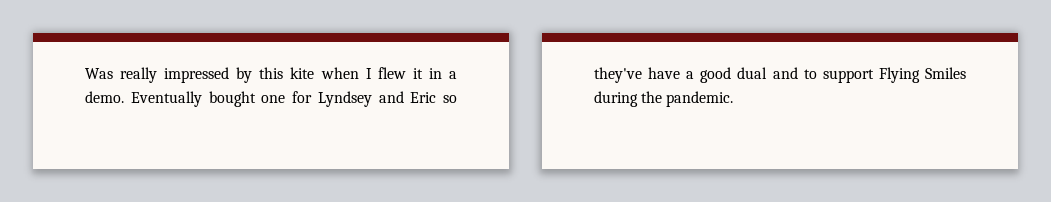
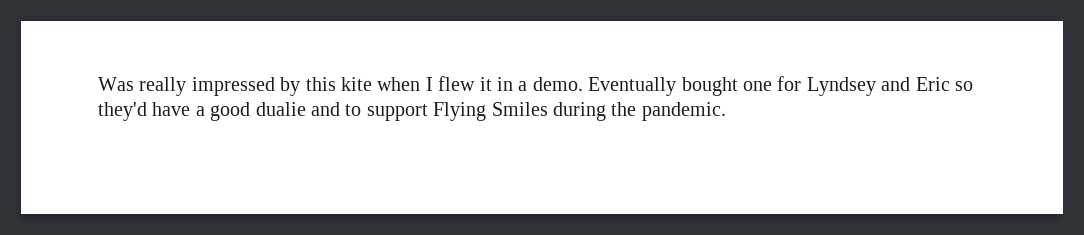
- Eventually bought one for Lyndsey and Eric so they've have a good dual and to support Flying Smiles during the pandemic.
+ Eventually bought one for Lyndsey and Eric so they'd have a good dualie and to support Flying Smiles during the pandemic.

